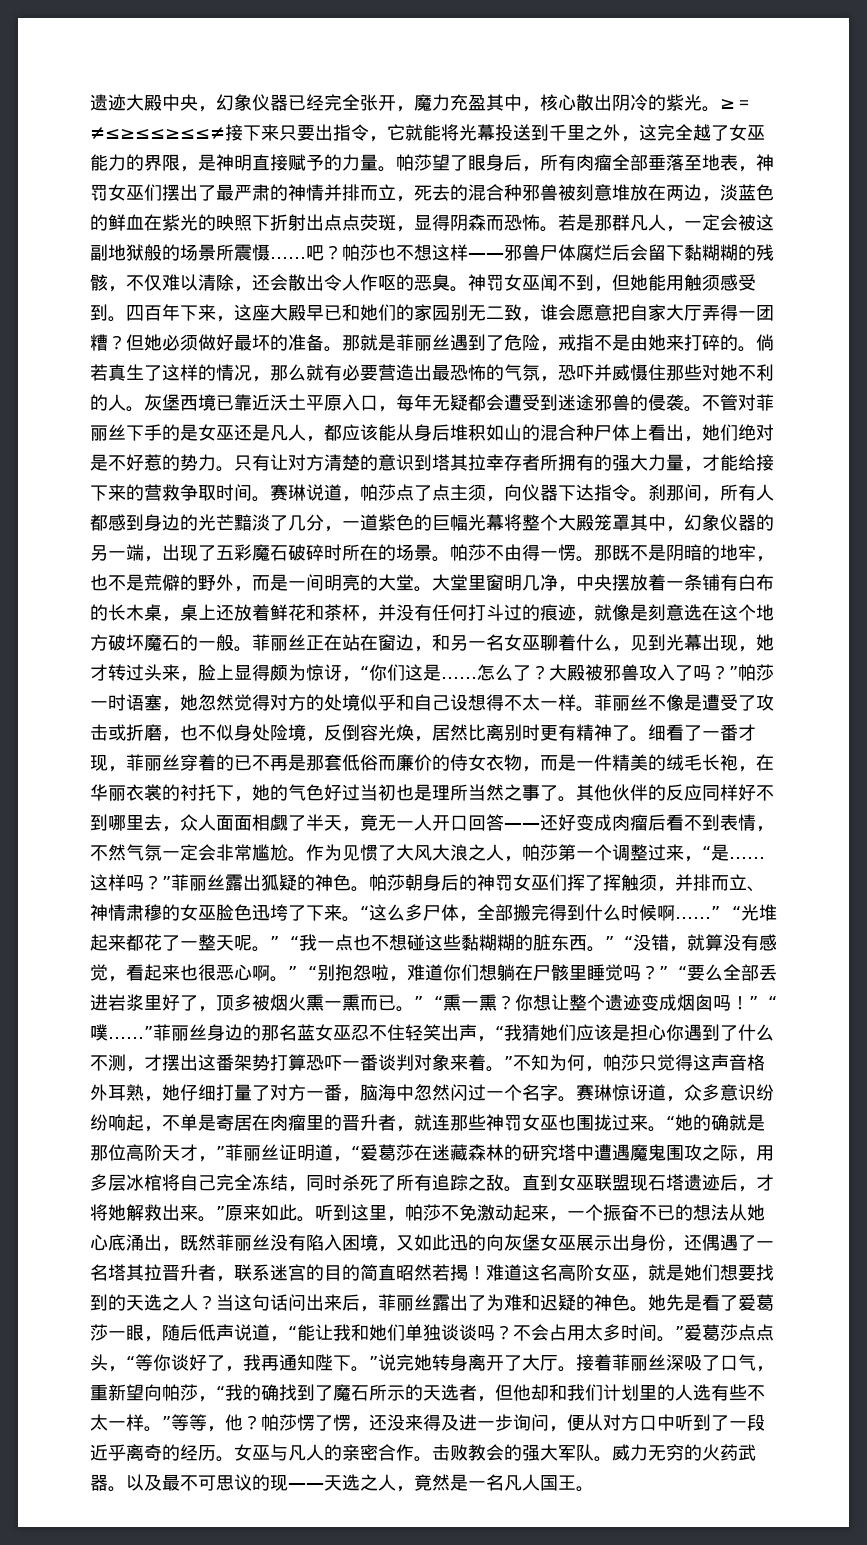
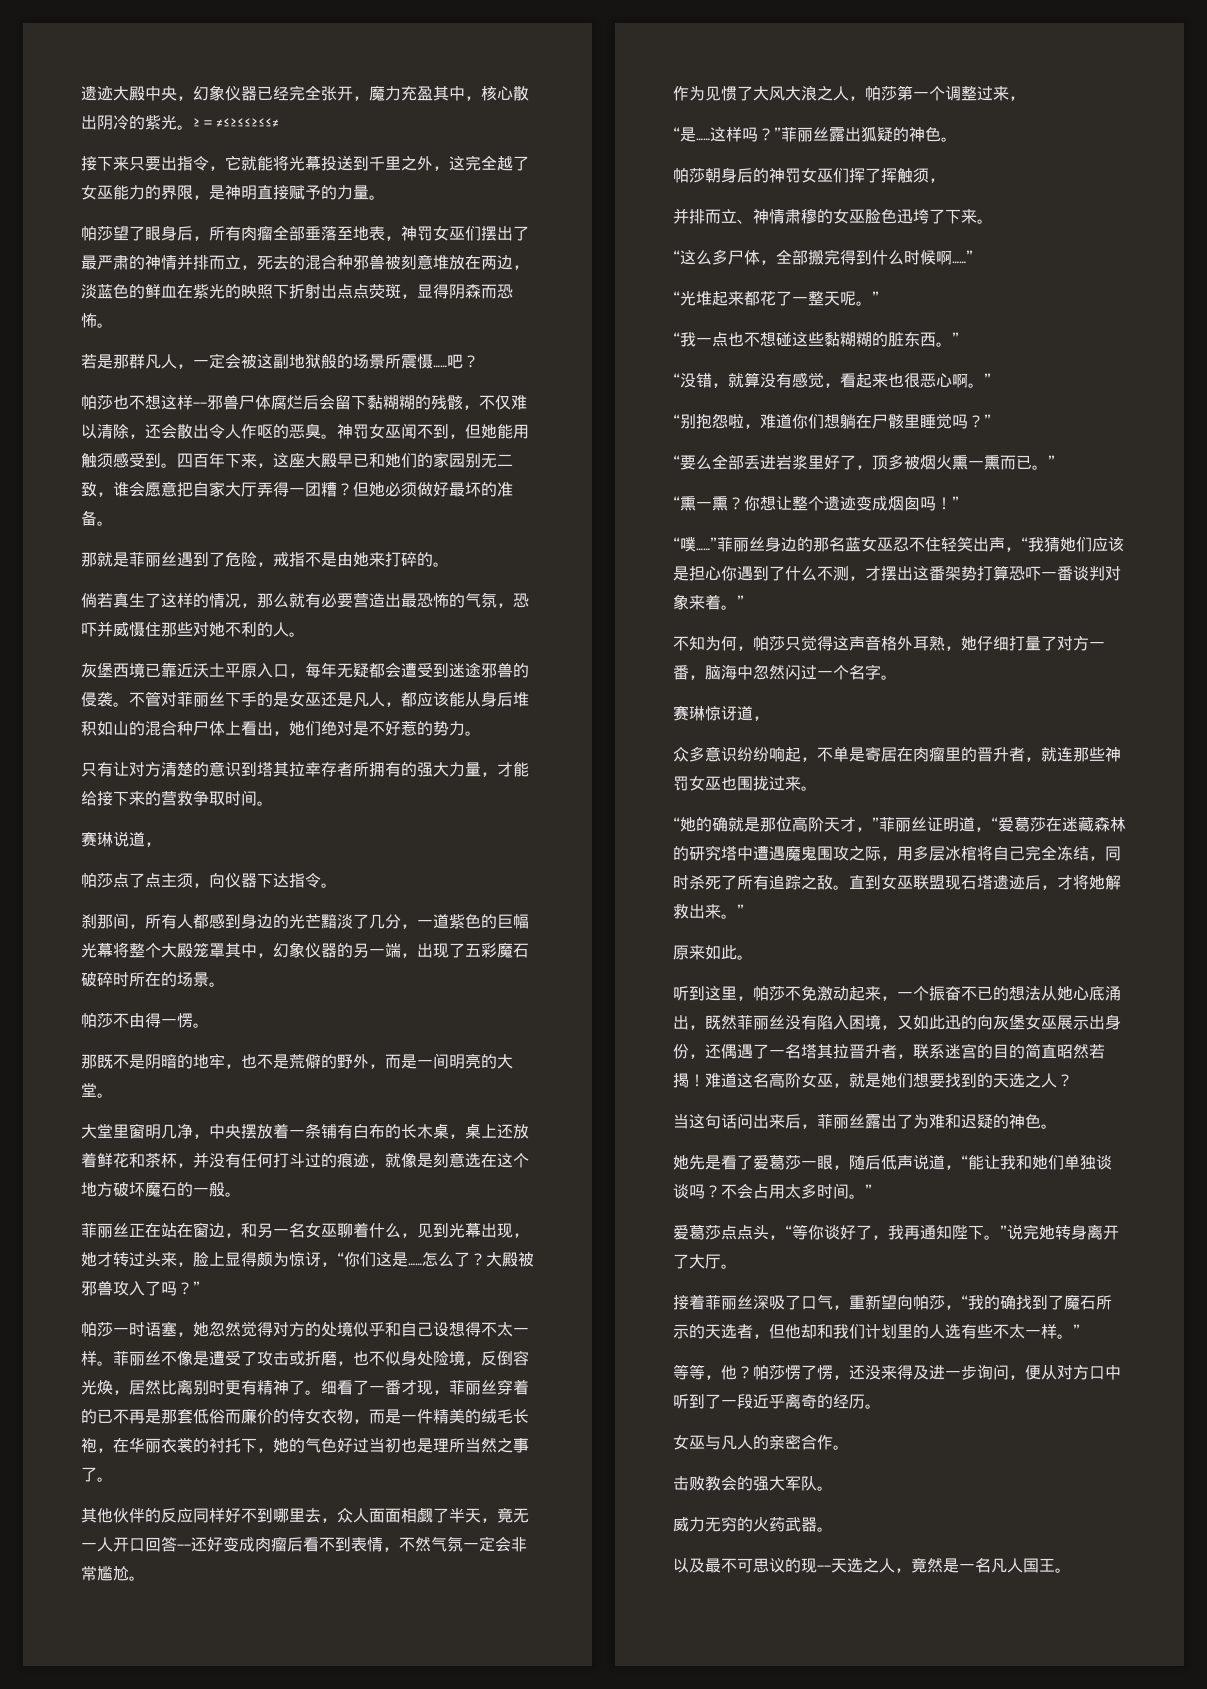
- ≥＝≠≤≥≤≤≥≤≤≠接下来只要出指令，它就能将光幕投送到千里之外，这完全越了女巫能力的界限，是神明直接赋予的力量。帕莎望了眼身后，所有肉瘤全部垂落至地表，神罚女巫们摆出了最严肃的神情并排而立，死去的混合种邪兽被刻意堆放在两边，淡蓝色的鲜血在紫光的映照下折射出点点荧斑，显得阴森而恐怖。若是那群凡人，一定会被这副地狱般的场景所震慑……
+ ≥＝≠≤≥≤≤≥≤≤≠
+ 接下来只要出指令，它就能将光幕投送到千里之外，这完全越了女巫能力的界限，是神明直接赋予的力量。
+ 帕莎望了眼身后，所有肉瘤全部垂落至地表，神罚女巫们摆出了最严肃的神情并排而立，死去的混合种邪兽被刻意堆放在两边，淡蓝色的鲜血在紫光的映照下折射出点点荧斑，显得阴森而恐怖。
+ 若是那群凡人，一定会被这副地狱般的场景所震慑……
- 吧？帕莎也不想这样——邪兽尸体腐烂后会留下黏糊糊的残骸，不仅难以清除，还会散出令人作呕的恶臭。
+ 吧？
+ 帕莎也不想这样——邪兽尸体腐烂后会留下黏糊糊的残骸，不仅难以清除，还会散出令人作呕的恶臭。
- 但她必须做好最坏的准备。那就是菲丽丝遇到了危险，戒指不是由她来打碎的。倘若真生了这样的情况，那么就有必要营造出最恐怖的气氛，恐吓并威慑住那些对她不利的人。灰堡西境已靠近沃土平原入口，每年无疑都会遭受到迷途邪兽的侵袭。
+ 但她必须做好最坏的准备。
+ 那就是菲丽丝遇到了危险，戒指不是由她来打碎的。
+ 倘若真生了这样的情况，那么就有必要营造出最恐怖的气氛，恐吓并威慑住那些对她不利的人。
+ 灰堡西境已靠近沃土平原入口，每年无疑都会遭受到迷途邪兽的侵袭。
- 不管对菲丽丝下手的是女巫还是凡人，都应该能从身后堆积如山的混合种尸体上看出，她们绝对是不好惹的势力。只有让对方清楚的意识到塔其拉幸存者所拥有的强大力量，才能给接下来的营救争取时间。赛琳说道，帕莎点了点主须，向仪器下达指令。刹那间，所有人都感到身边的光芒黯淡了几分，一道紫色的巨幅光幕将整个大殿笼罩其中，幻象仪器的另一端，出现了五彩魔石破碎时所在的场景。帕莎不由得一愣。那既不是阴暗的地牢，也不是荒僻的野外，而是一间明亮的大堂。大堂里窗明几净，中央摆放着一条铺有白布的长木桌，桌上还放着鲜花和茶杯，并没有任何打斗过的痕迹，就像是刻意选在这个地方破坏魔石的一般。菲丽丝正在站在窗边，和另一名女巫聊着什么，见到光幕出现，她才转过头来，脸上显得颇为惊讶，“你们这是……
+ 不管对菲丽丝下手的是女巫还是凡人，都应该能从身后堆积如山的混合种尸体上看出，她们绝对是不好惹的势力。
+ 只有让对方清楚的意识到塔其拉幸存者所拥有的强大力量，才能给接下来的营救争取时间。
+ 赛琳说道，
+ 帕莎点了点主须，向仪器下达指令。
+ 刹那间，所有人都感到身边的光芒黯淡了几分，一道紫色的巨幅光幕将整个大殿笼罩其中，幻象仪器的另一端，出现了五彩魔石破碎时所在的场景。
+ 帕莎不由得一愣。
+ 那既不是阴暗的地牢，也不是荒僻的野外，而是一间明亮的大堂。
+ 大堂里窗明几净，中央摆放着一条铺有白布的长木桌，桌上还放着鲜花和茶杯，并没有任何打斗过的痕迹，就像是刻意选在这个地方破坏魔石的一般。
+ 菲丽丝正在站在窗边，和另一名女巫聊着什么，见到光幕出现，她才转过头来，脸上显得颇为惊讶，“你们这是……
- 大殿被邪兽攻入了吗？”帕莎一时语塞，她忽然觉得对方的处境似乎和自己设想得不太一样。
+ 大殿被邪兽攻入了吗？”
+ 帕莎一时语塞，她忽然觉得对方的处境似乎和自己设想得不太一样。
- 细看了一番才现，菲丽丝穿着的已不再是那套低俗而廉价的侍女衣物，而是一件精美的绒毛长袍，在华丽衣裳的衬托下，她的气色好过当初也是理所当然之事了。其他伙伴的反应同样好不到哪里去，众人面面相觑了半天，竟无一人开口回答——还好变成肉瘤后看不到表情，不然气氛一定会非常尴尬。作为见惯了大风大浪之人，帕莎第一个调整过来，“是……
+ 细看了一番才现，菲丽丝穿着的已不再是那套低俗而廉价的侍女衣物，而是一件精美的绒毛长袍，在华丽衣裳的衬托下，她的气色好过当初也是理所当然之事了。
+ 其他伙伴的反应同样好不到哪里去，众人面面相觑了半天，竟无一人开口回答——还好变成肉瘤后看不到表情，不然气氛一定会非常尴尬。
+ 作为见惯了大风大浪之人，帕莎第一个调整过来，
+ “是……
- 这样吗？”菲丽丝露出狐疑的神色。帕莎朝身后的神罚女巫们挥了挥触须，并排而立、神情肃穆的女巫脸色迅垮了下来。“这么多尸体，全部搬完得到什么时候啊……” “光堆起来都花了一整天呢。” “我一点也不想碰这些黏糊糊的脏东西。” “没错，就算没有感觉，看起来也很恶心啊。” “别抱怨啦，难道你们想躺在尸骸里睡觉吗？” “要么全部丢进岩浆里好了，顶多被烟火熏一熏而已。” “熏一熏？
+ 这样吗？”菲丽丝露出狐疑的神色。
+ 帕莎朝身后的神罚女巫们挥了挥触须，
+ 并排而立、神情肃穆的女巫脸色迅垮了下来。
+ “这么多尸体，全部搬完得到什么时候啊……”
+ “光堆起来都花了一整天呢。”
+ “我一点也不想碰这些黏糊糊的脏东西。”
+ “没错，就算没有感觉，看起来也很恶心啊。”
+ “别抱怨啦，难道你们想躺在尸骸里睡觉吗？”
+ “要么全部丢进岩浆里好了，顶多被烟火熏一熏而已。”
+ “熏一熏？
- 你想让整个遗迹变成烟囱吗！” “噗……”
+ 你想让整个遗迹变成烟囱吗！”
+ “噗……”
- 菲丽丝身边的那名蓝女巫忍不住轻笑出声，“我猜她们应该是担心你遇到了什么不测，才摆出这番架势打算恐吓一番谈判对象来着。”不知为何，帕莎只觉得这声音格外耳熟，她仔细打量了对方一番，脑海中忽然闪过一个名字。赛琳惊讶道，众多意识纷纷响起，不单是寄居在肉瘤里的晋升者，就连那些神罚女巫也围拢过来。“她的确就是那位高阶天才，”菲丽丝证明道，“爱葛莎在迷藏森林的研究塔中遭遇魔鬼围攻之际，用多层冰棺将自己完全冻结，同时杀死了所有追踪之敌。
+ 菲丽丝身边的那名蓝女巫忍不住轻笑出声，“我猜她们应该是担心你遇到了什么不测，才摆出这番架势打算恐吓一番谈判对象来着。”
+ 不知为何，帕莎只觉得这声音格外耳熟，她仔细打量了对方一番，脑海中忽然闪过一个名字。
+ 赛琳惊讶道，
+ 众多意识纷纷响起，不单是寄居在肉瘤里的晋升者，就连那些神罚女巫也围拢过来。
+ “她的确就是那位高阶天才，”菲丽丝证明道，“爱葛莎在迷藏森林的研究塔中遭遇魔鬼围攻之际，用多层冰棺将自己完全冻结，同时杀死了所有追踪之敌。
- 直到女巫联盟现石塔遗迹后，才将她解救出来。”原来如此。听到这里，帕莎不免激动起来，一个振奋不已的想法从她心底涌出，既然菲丽丝没有陷入困境，又如此迅的向灰堡女巫展示出身份，还偶遇了一名塔其拉晋升者，联系迷宫的目的简直昭然若揭！
+ 直到女巫联盟现石塔遗迹后，才将她解救出来。”
+ 原来如此。
+ 听到这里，帕莎不免激动起来，一个振奋不已的想法从她心底涌出，既然菲丽丝没有陷入困境，又如此迅的向灰堡女巫展示出身份，还偶遇了一名塔其拉晋升者，联系迷宫的目的简直昭然若揭！
- 难道这名高阶女巫，就是她们想要找到的天选之人？当这句话问出来后，菲丽丝露出了为难和迟疑的神色。她先是看了爱葛莎一眼，随后低声说道，“能让我和她们单独谈谈吗？
+ 难道这名高阶女巫，就是她们想要找到的天选之人？
+ 当这句话问出来后，菲丽丝露出了为难和迟疑的神色。
+ 她先是看了爱葛莎一眼，随后低声说道，“能让我和她们单独谈谈吗？
- 不会占用太多时间。”爱葛莎点点头，“等你谈好了，我再通知陛下。”说完她转身离开了大厅。接着菲丽丝深吸了口气，重新望向帕莎，“我的确找到了魔石所示的天选者，但他却和我们计划里的人选有些不太一样。”等等，他？
+ 不会占用太多时间。”
+ 爱葛莎点点头，“等你谈好了，我再通知陛下。”说完她转身离开了大厅。
+ 接着菲丽丝深吸了口气，重新望向帕莎，“我的确找到了魔石所示的天选者，但他却和我们计划里的人选有些不太一样。”
+ 等等，他？
- 帕莎愣了愣，还没来得及进一步询问，便从对方口中听到了一段近乎离奇的经历。女巫与凡人的亲密合作。击败教会的强大军队。威力无穷的火药武器。以及最不可思议的现——天选之人，竟然是一名凡人国王。
+ 帕莎愣了愣，还没来得及进一步询问，便从对方口中听到了一段近乎离奇的经历。
+ 女巫与凡人的亲密合作。
+ 击败教会的强大军队。
+ 威力无穷的火药武器。
+ 以及最不可思议的现——天选之人，竟然是一名凡人国王。

